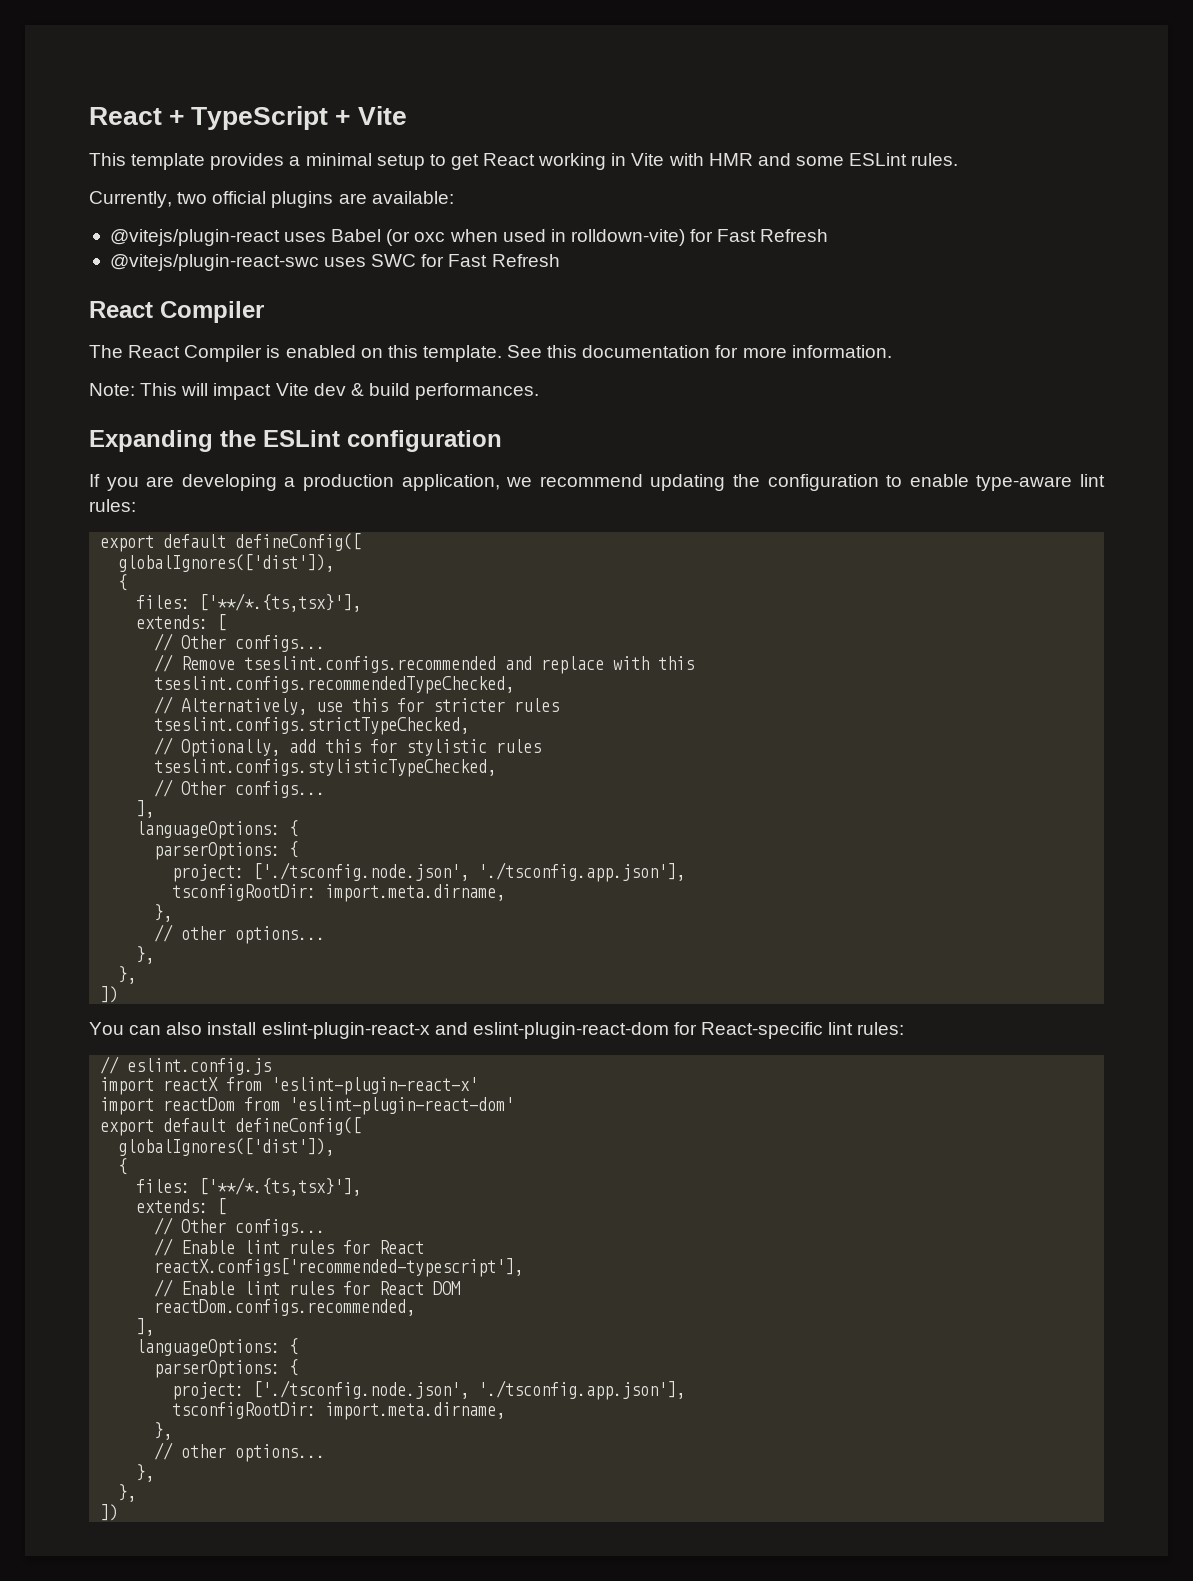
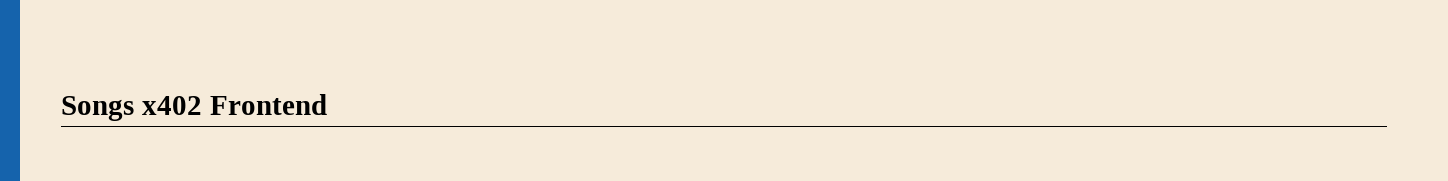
- React + TypeScript + Vite
- This template provides a minimal setup to get React working in Vite with HMR and some ESLint rules.
- Currently, two official plugins are available:
- @vitejs/plugin-react uses Babel (or oxc when used in rolldown-vite) for Fast Refresh
- @vitejs/plugin-react-swc uses SWC for Fast Refresh
- React Compiler
- The React Compiler is enabled on this template. See this documentation for more information.
- Note: This will impact Vite dev & build performances.
- Expanding the ESLint configuration
- If you are developing a production application, we recommend updating the configuration to enable type-aware lint rules:
- export default defineConfig([
- globalIgnores(['dist']),
- {
- files: ['**/*.{ts,tsx}'],
- extends: [
- // Other configs...
- // Remove tseslint.configs.recommended and replace with this
- tseslint.configs.recommendedTypeChecked,
- // Alternatively, use this for stricter rules
- tseslint.configs.strictTypeChecked,
- // Optionally, add this for stylistic rules
- tseslint.configs.stylisticTypeChecked,
- // Other configs...
- ],
- languageOptions: {
- parserOptions: {
- project: ['./tsconfig.node.json', './tsconfig.app.json'],
- tsconfigRootDir: import.meta.dirname,
- },
- // other options...
- },
- },
- ])
- You can also install eslint-plugin-react-x and eslint-plugin-react-dom for React-specific lint rules:
- // eslint.config.js
- import reactX from 'eslint-plugin-react-x'
- import reactDom from 'eslint-plugin-react-dom'
- export default defineConfig([
- globalIgnores(['dist']),
- {
- files: ['**/*.{ts,tsx}'],
- extends: [
- // Other configs...
- // Enable lint rules for React
- reactX.configs['recommended-typescript'],
- // Enable lint rules for React DOM
- reactDom.configs.recommended,
- ],
- languageOptions: {
- parserOptions: {
- project: ['./tsconfig.node.json', './tsconfig.app.json'],
- tsconfigRootDir: import.meta.dirname,
- },
- // other options...
- },
- },
- ])
+ Songs x402 Frontend

